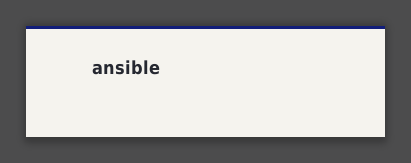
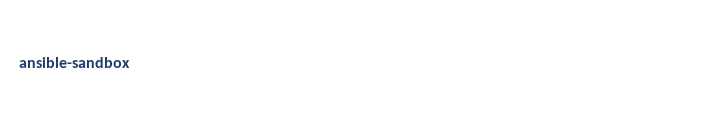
- ansible
+ ansible-sandbox

